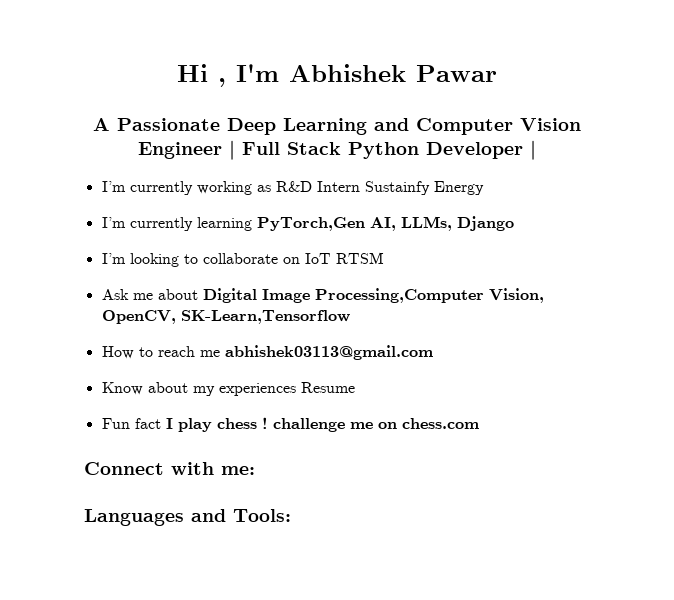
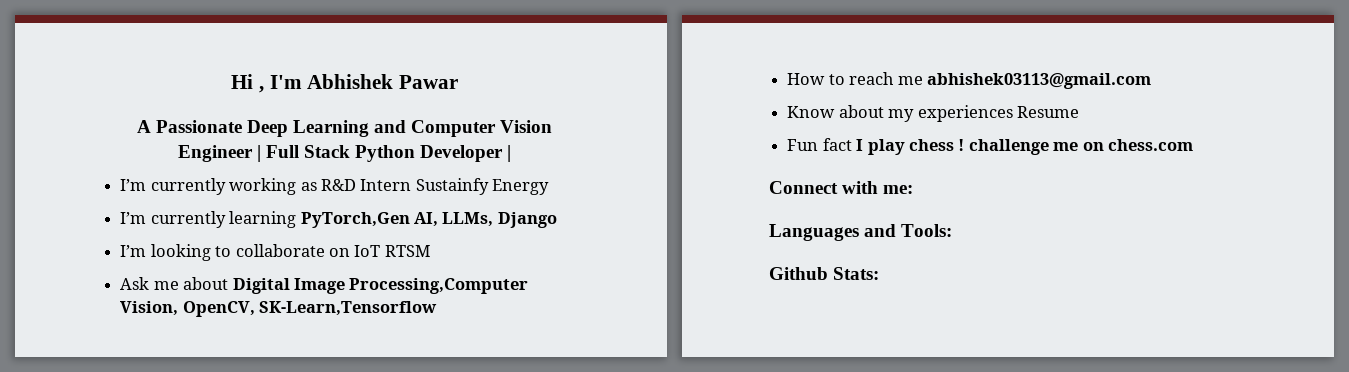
+ Github Stats:

